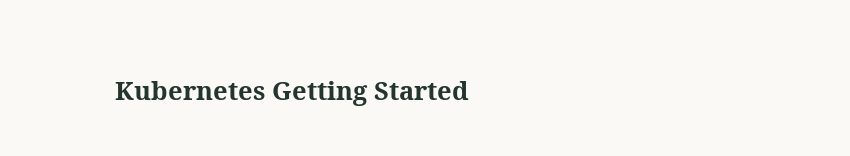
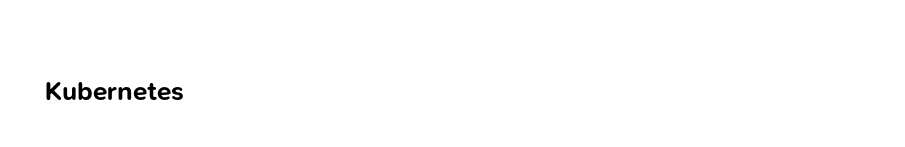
- Kubernetes Getting Started
+ Kubernetes

